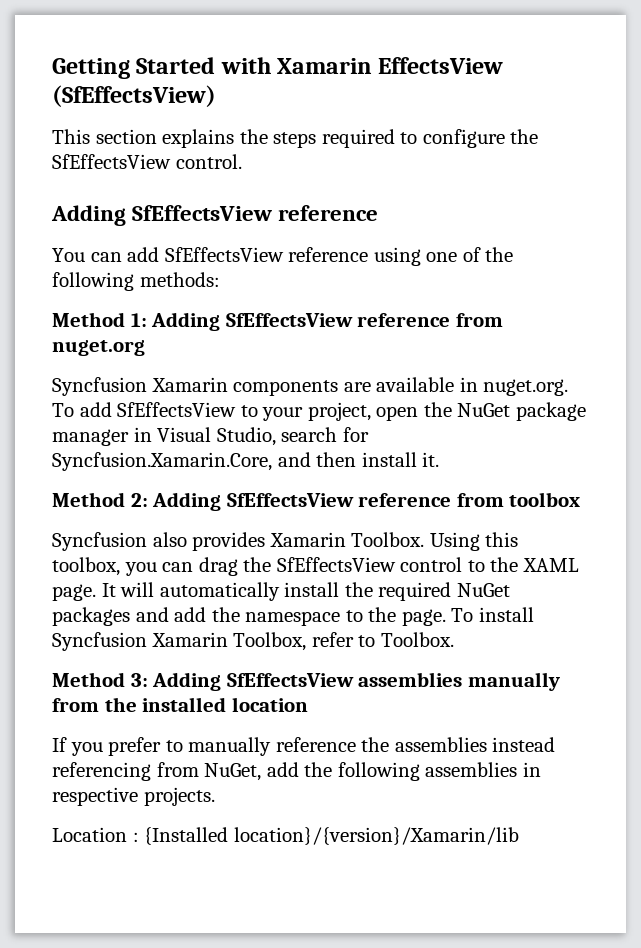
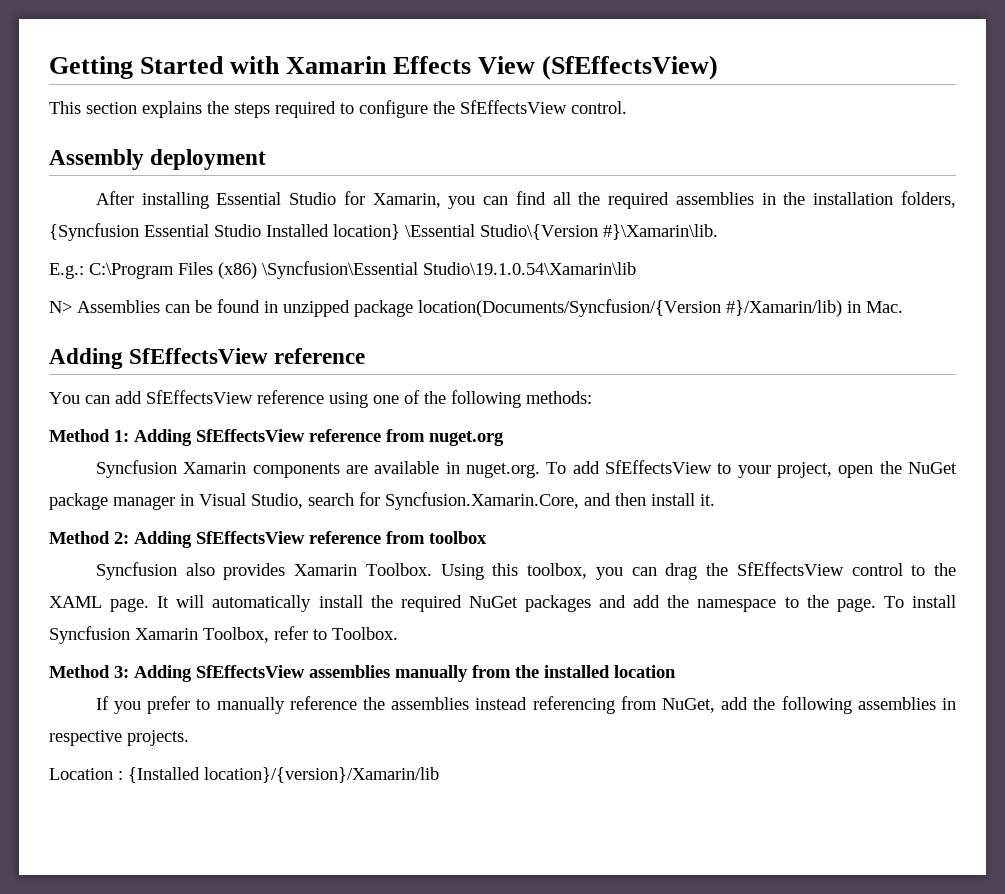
- Getting Started with Xamarin EffectsView (SfEffectsView)
+ Getting Started with Xamarin Effects View (SfEffectsView)
+ Assembly deployment
+ After installing Essential Studio for Xamarin, you can find all the required assemblies in the installation folders, {Syncfusion Essential Studio Installed location} \Essential Studio\{Version #}\Xamarin\lib.
+ E.g.: C:\Program Files (x86) \Syncfusion\Essential Studio\19.1.0.54\Xamarin\lib
+ N> Assemblies can be found in unzipped package location(Documents/Syncfusion/{Version #}/Xamarin/lib) in Mac.

